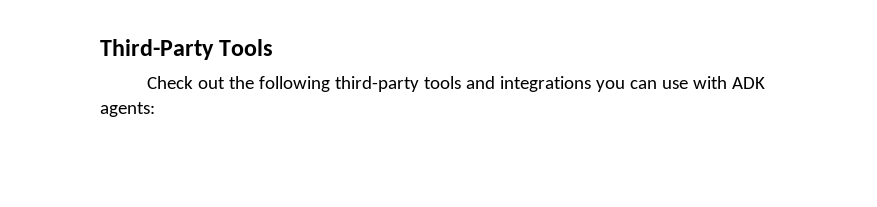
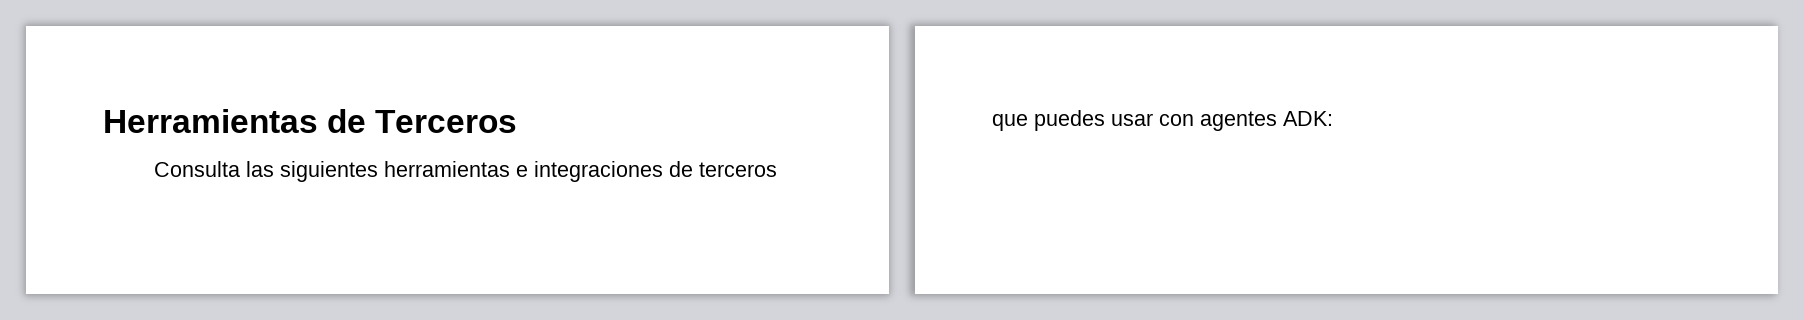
- Third-Party Tools
- Check out the following third-party tools and integrations you can use with ADK agents:
+ Herramientas de Terceros
+ Consulta las siguientes herramientas e integraciones de terceros que puedes usar con agentes ADK:

